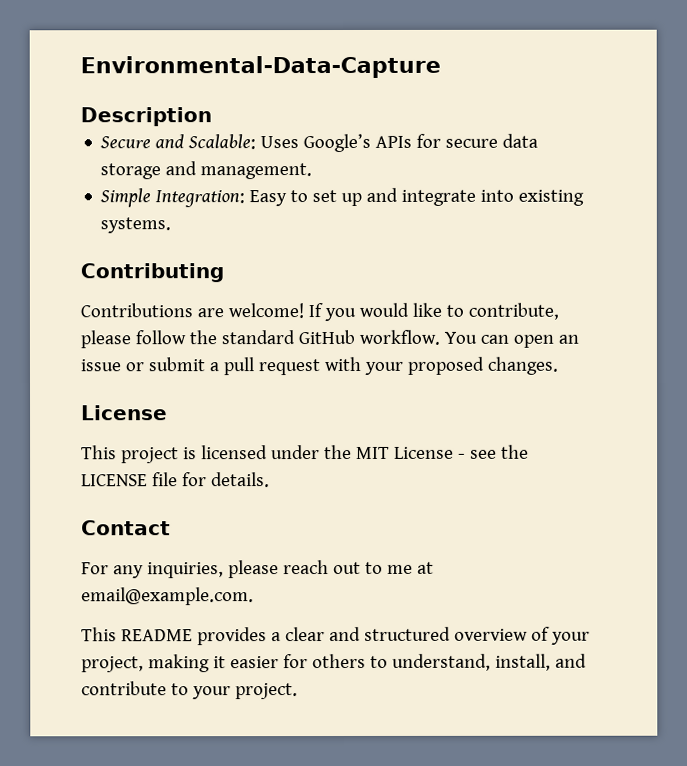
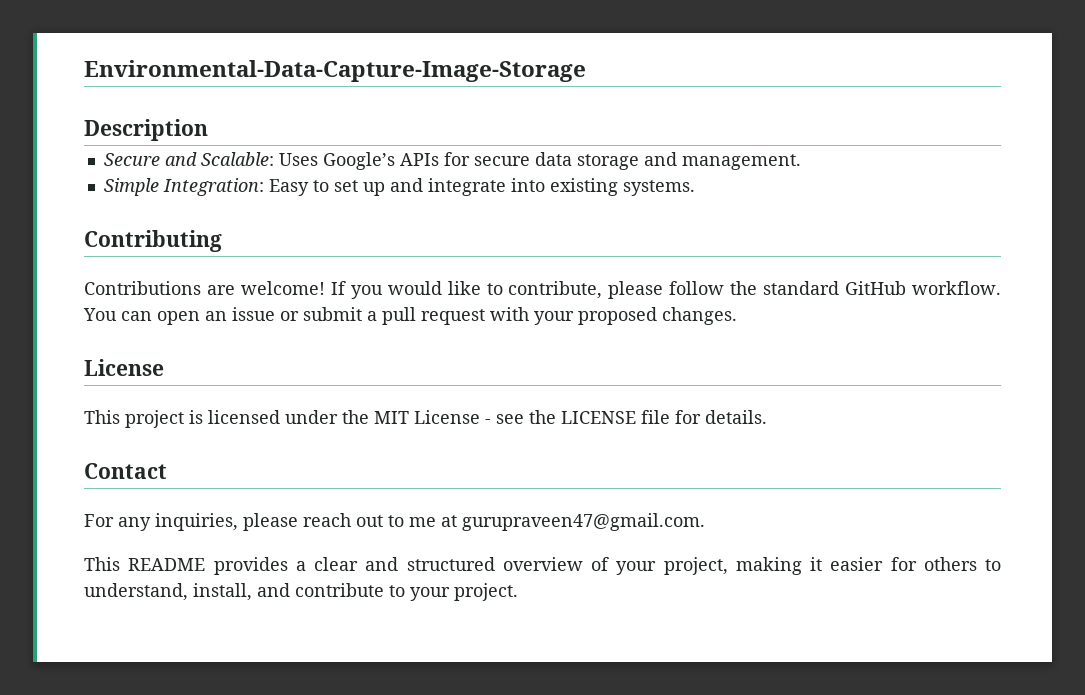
- Environmental-Data-Capture
+ Environmental-Data-Capture-Image-Storage
- For any inquiries, please reach out to me at email@example.com.
+ For any inquiries, please reach out to me at gurupraveen47@gmail.com.

